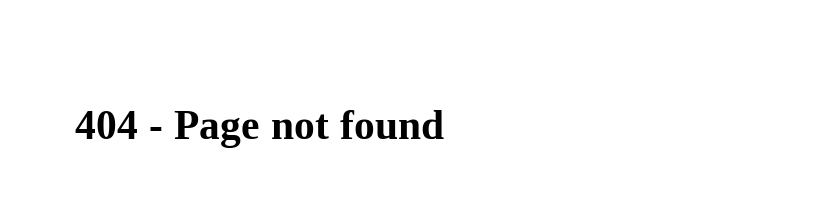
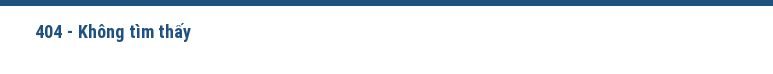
- 404 - Page not found
+ 404 - Không tìm thấy

